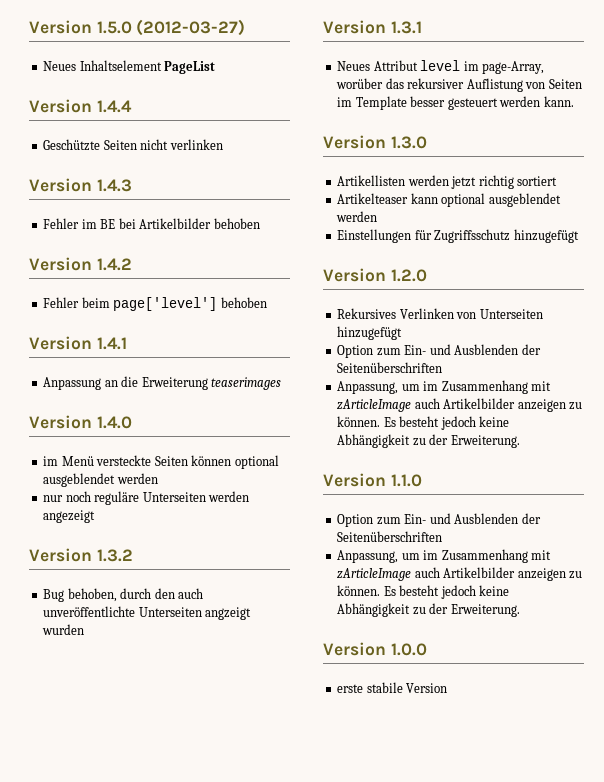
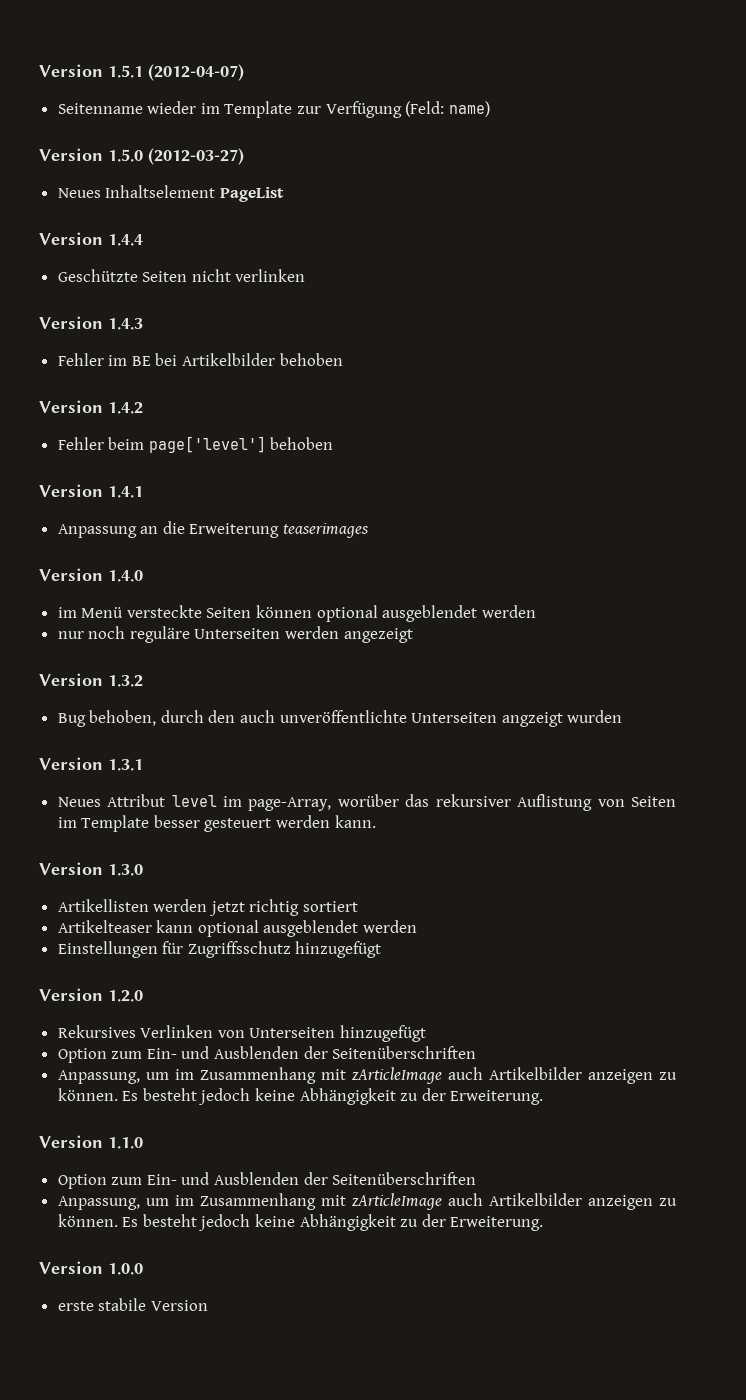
+ Version 1.5.1 (2012-04-07)
+ Seitenname wieder im Template zur Verfügung (Feld: name)

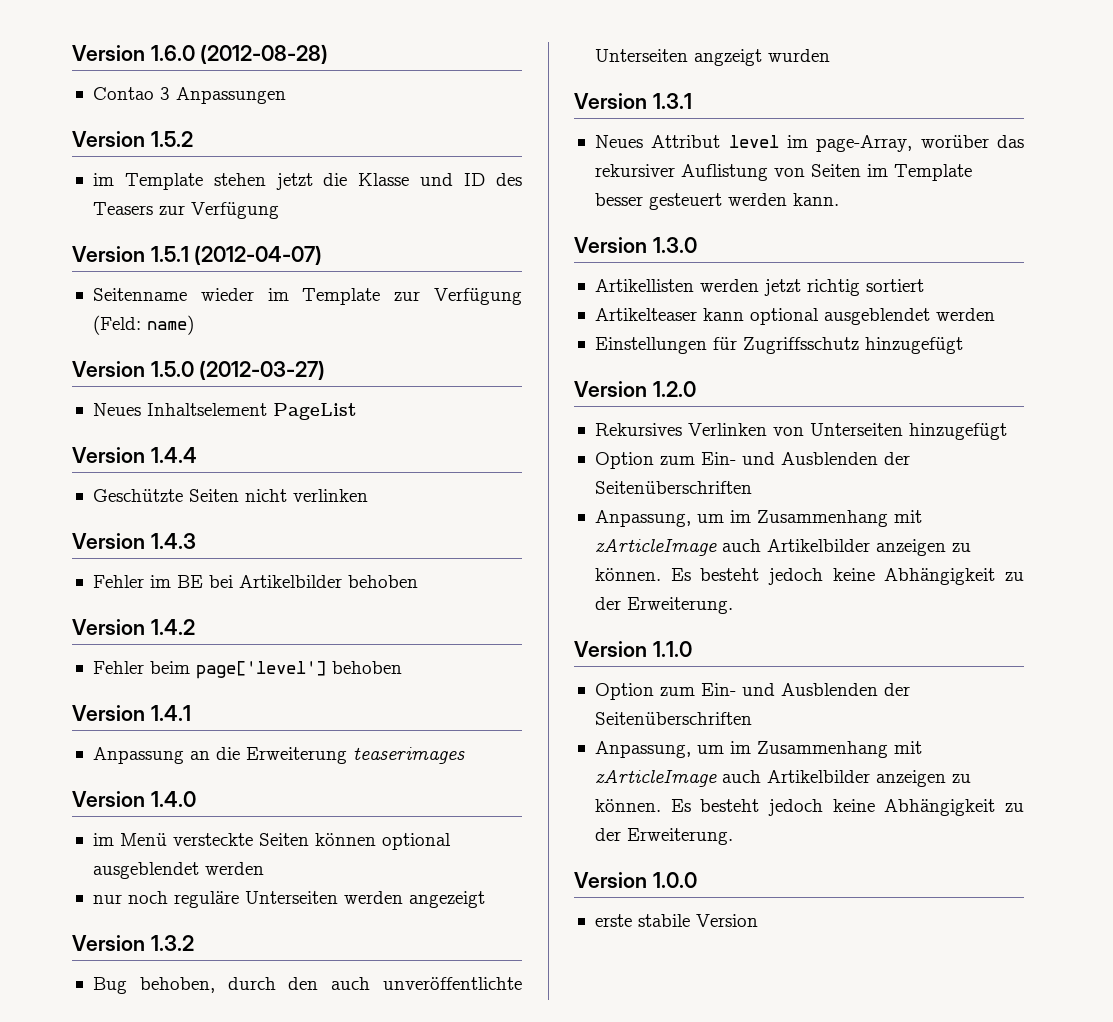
+ Version 1.6.0 (2012-08-28)
+ Contao 3 Anpassungen
+ Version 1.5.2
+ im Template stehen jetzt die Klasse und ID des Teasers zur Verfügung

